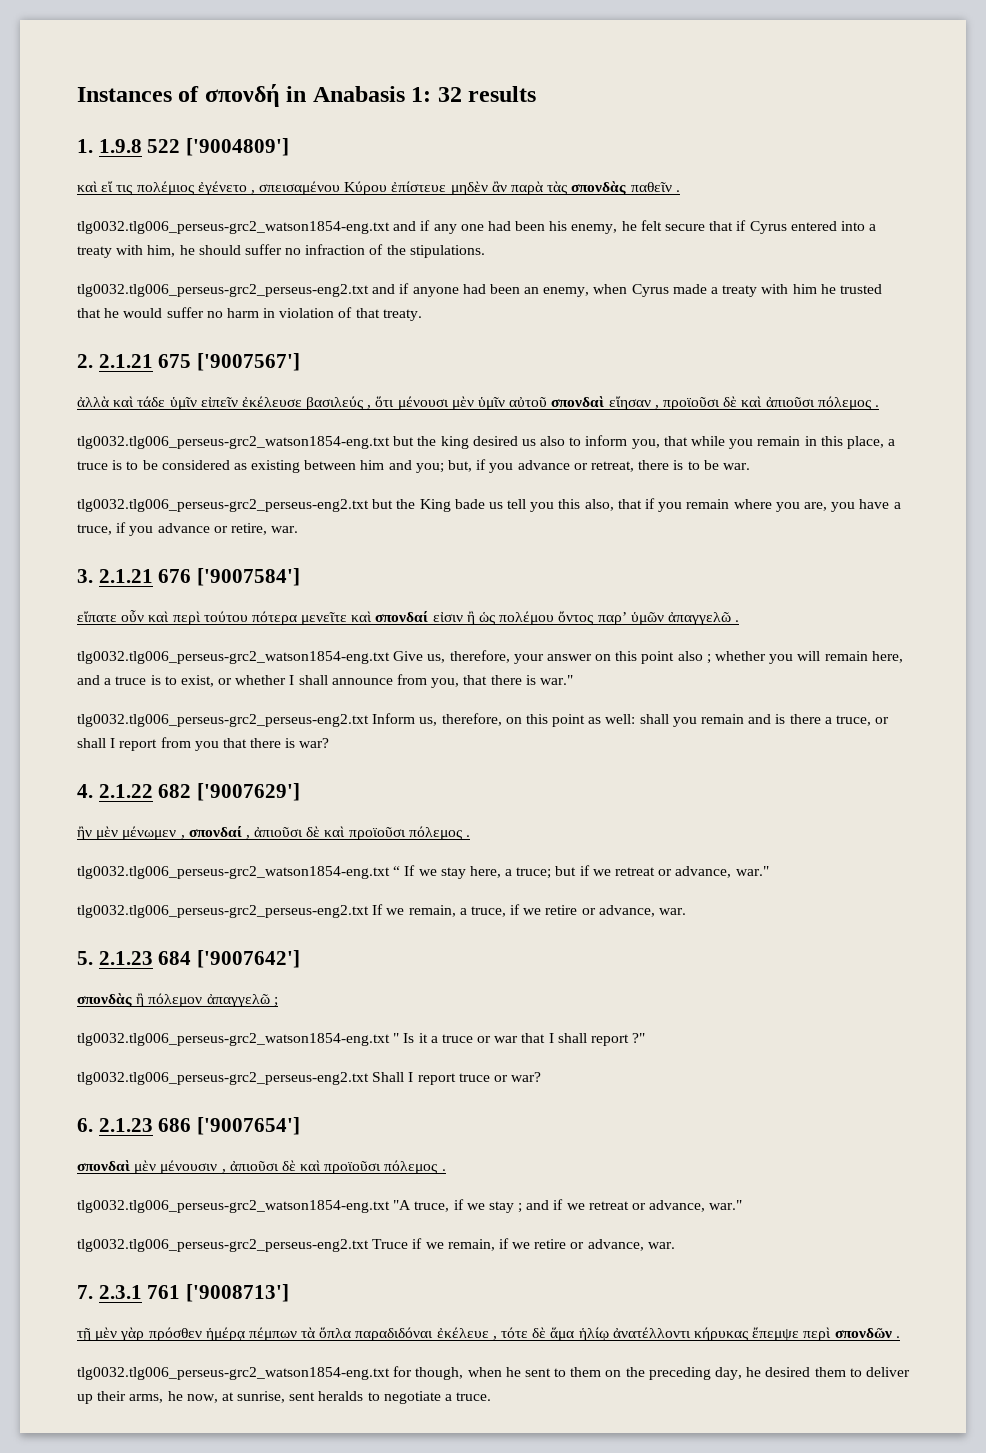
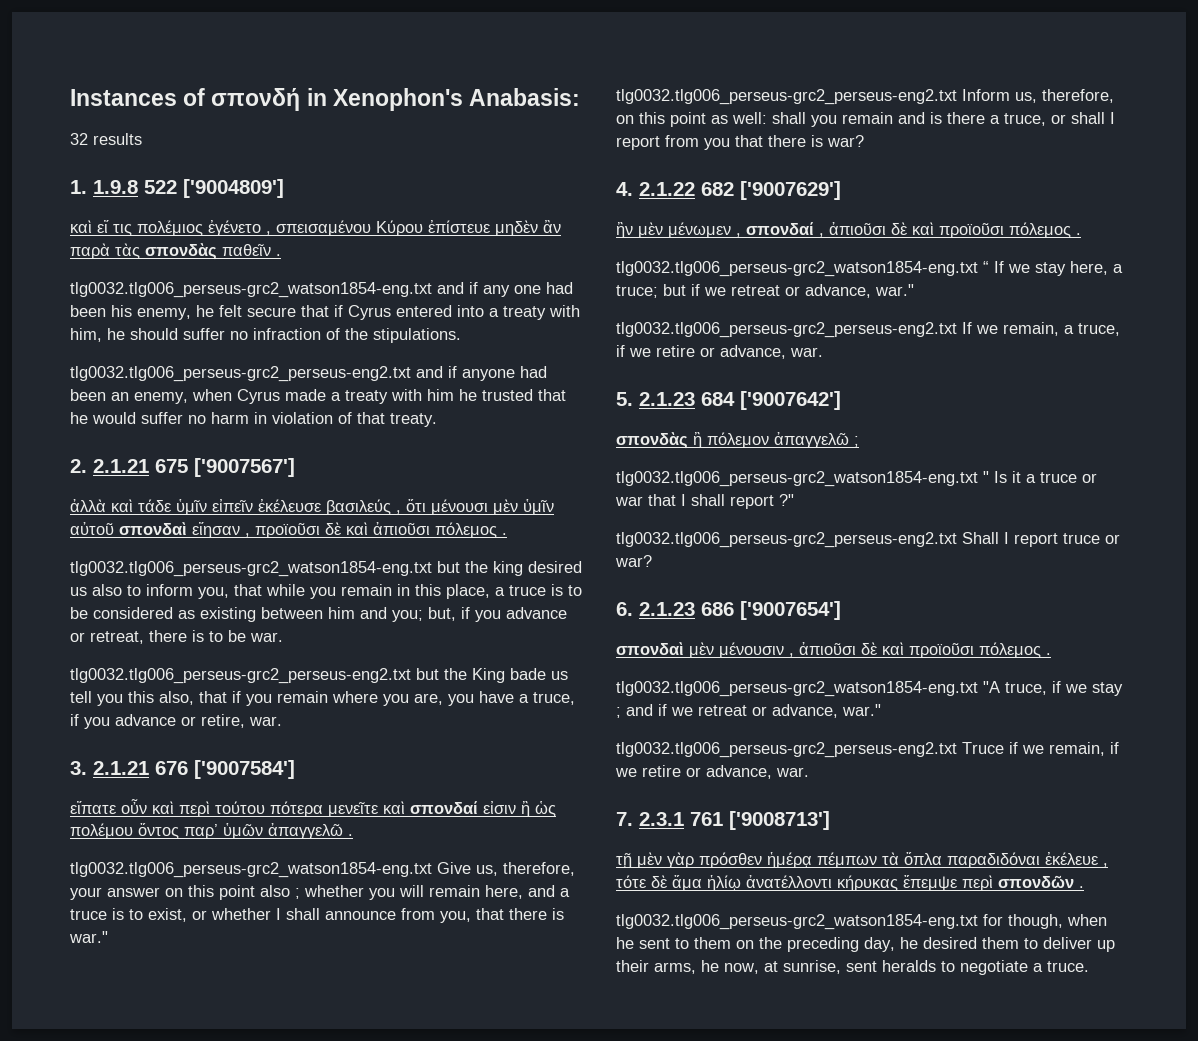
- Instances of σπονδή in Anabasis 1: 32 results
+ Instances of σπονδή in Xenophon's Anabasis:
+ 32 results

